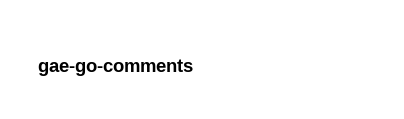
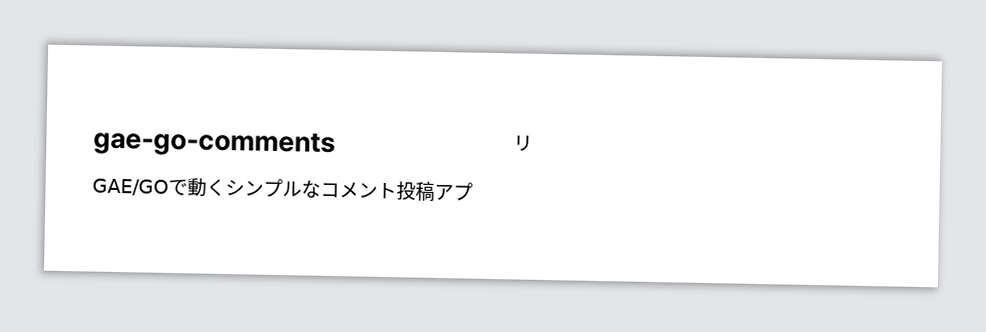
+ GAE/GOで動くシンプルなコメント投稿アプリ

